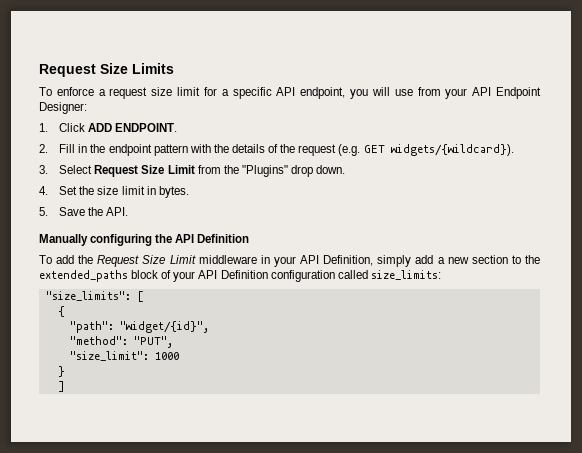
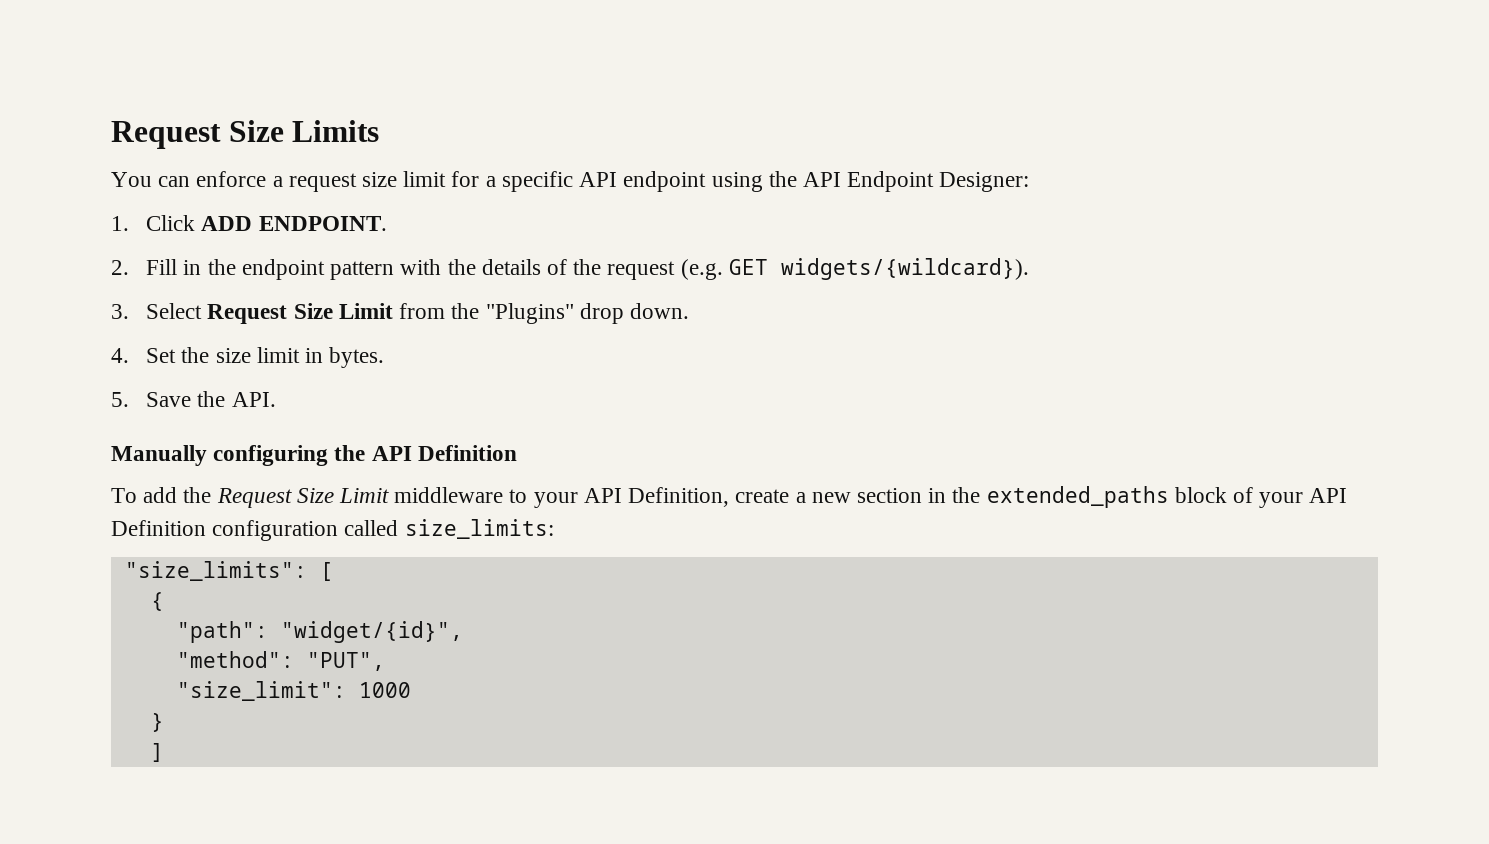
- To enforce a request size limit for a specific API endpoint, you will use from your API Endpoint Designer:
+ You can enforce a request size limit for a specific API endpoint using the API Endpoint Designer:
- To add the Request Size Limit middleware in your API Definition, simply add a new section to the extended_paths block of your API Definition configuration called size_limits:
+ To add the Request Size Limit middleware to your API Definition, create a new section in the extended_paths block of your API Definition configuration called size_limits:

